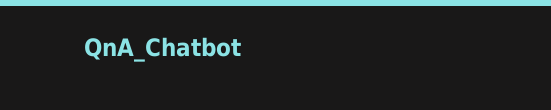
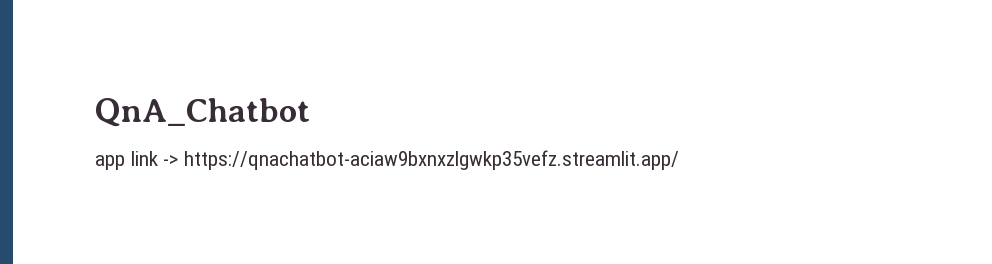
+ app link -> https://qnachatbot-aciaw9bxnxzlgwkp35vefz.streamlit.app/

